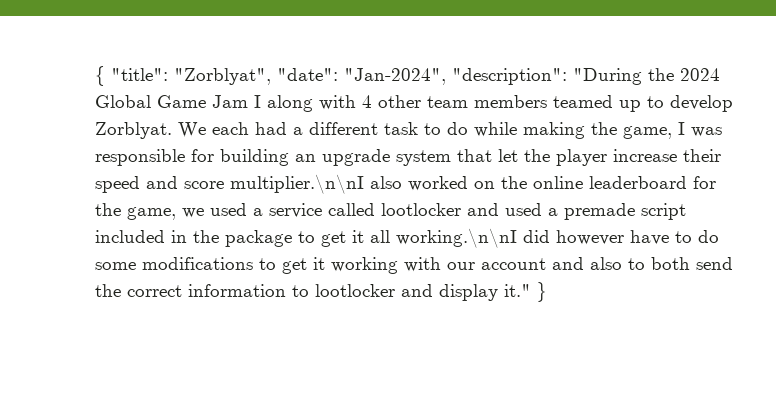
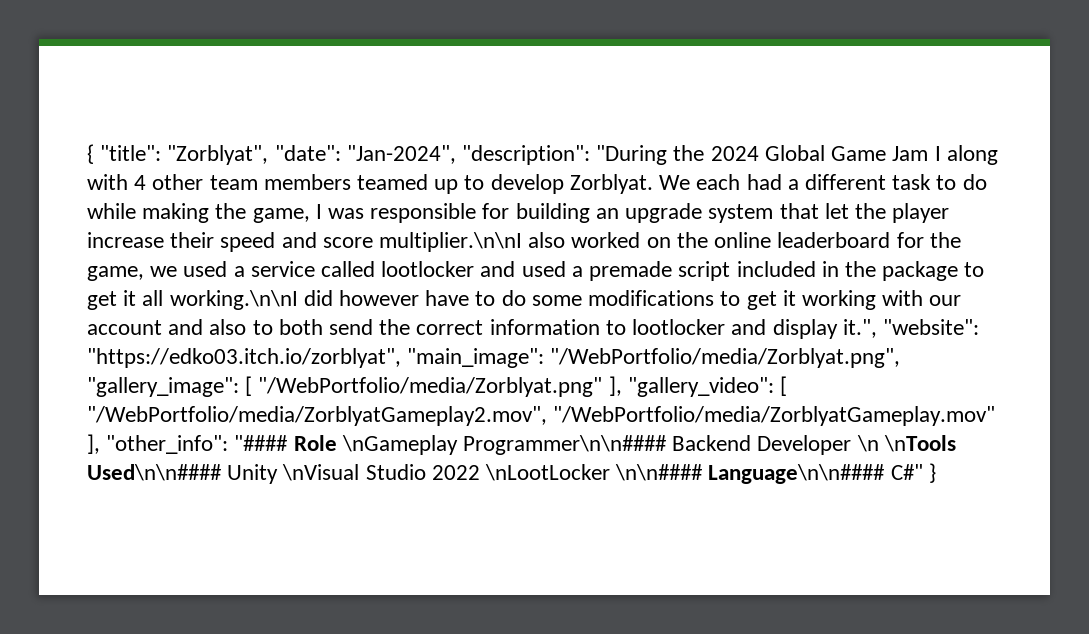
- We each had a different task to do while making the game, I was responsible for building an upgrade system that let the player increase their speed and score multiplier.\n\nI also worked on the online leaderboard for the game, we used a service called lootlocker and used a premade script included in the package to get it all working.\n\nI did however have to do some modifications to get it working with our account and also to both send the correct information to lootlocker and display it." }
+ We each had a different task to do while making the game, I was responsible for building an upgrade system that let the player increase their speed and score multiplier.\n\nI also worked on the online leaderboard for the game, we used a service called lootlocker and used a premade script included in the package to get it all working.\n\nI did however have to do some modifications to get it working with our account and also to both send the correct information to lootlocker and display it.", "website": "https://edko03.itch.io/zorblyat", "main_image": "/WebPortfolio/media/Zorblyat.png", "gallery_image": [ "/WebPortfolio/media/Zorblyat.png" ], "gallery_video": [ "/WebPortfolio/media/ZorblyatGameplay2.mov", "/WebPortfolio/media/ZorblyatGameplay.mov" ], "other_info": "#### Role \nGameplay Programmer\n\n#### Backend Developer \n \nTools Used\n\n#### Unity \nVisual Studio 2022 \nLootLocker \n\n#### Language\n\n#### C#" }

